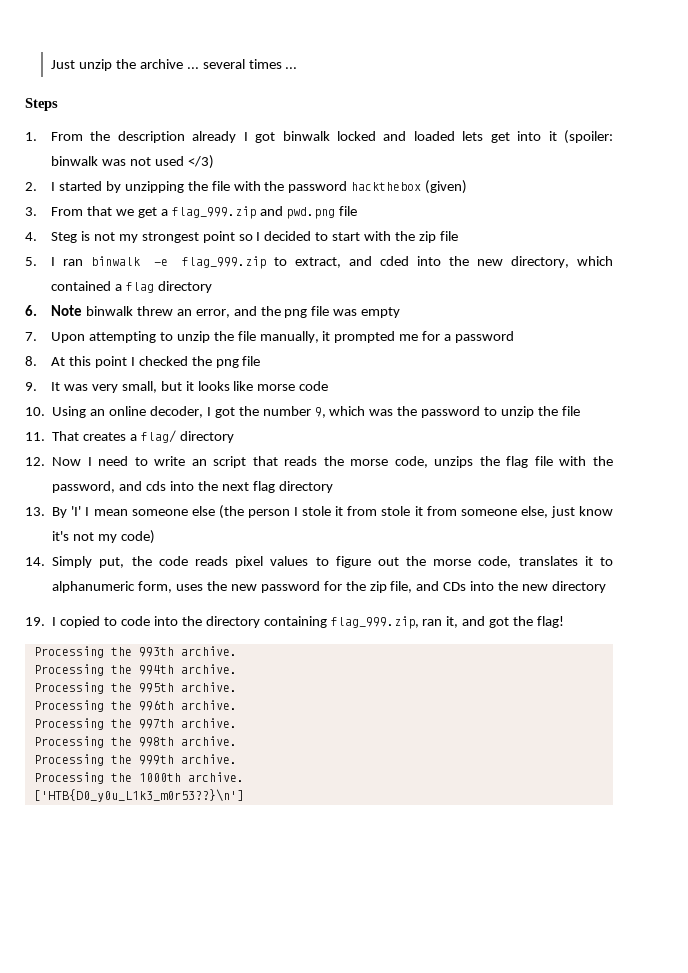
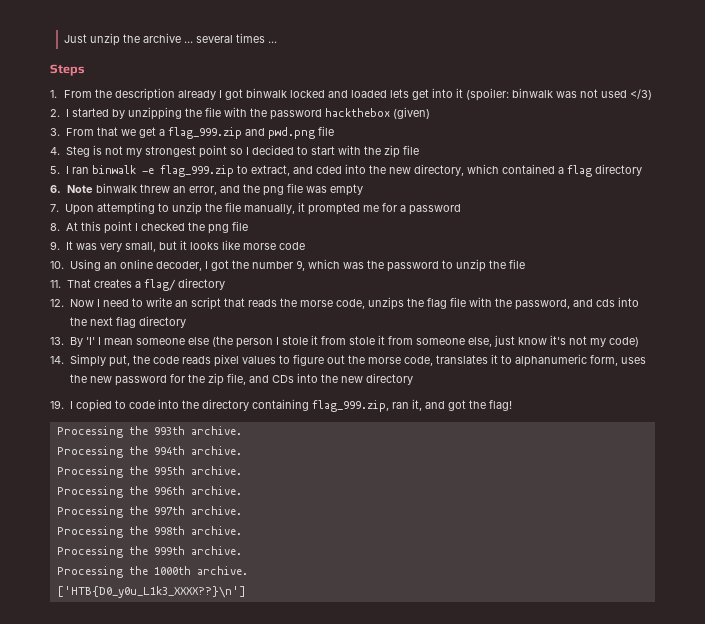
- ['HTB{D0_y0u_L1k3_m0r53??}\n']
+ ['HTB{D0_y0u_L1k3_XXXX??}\n']

